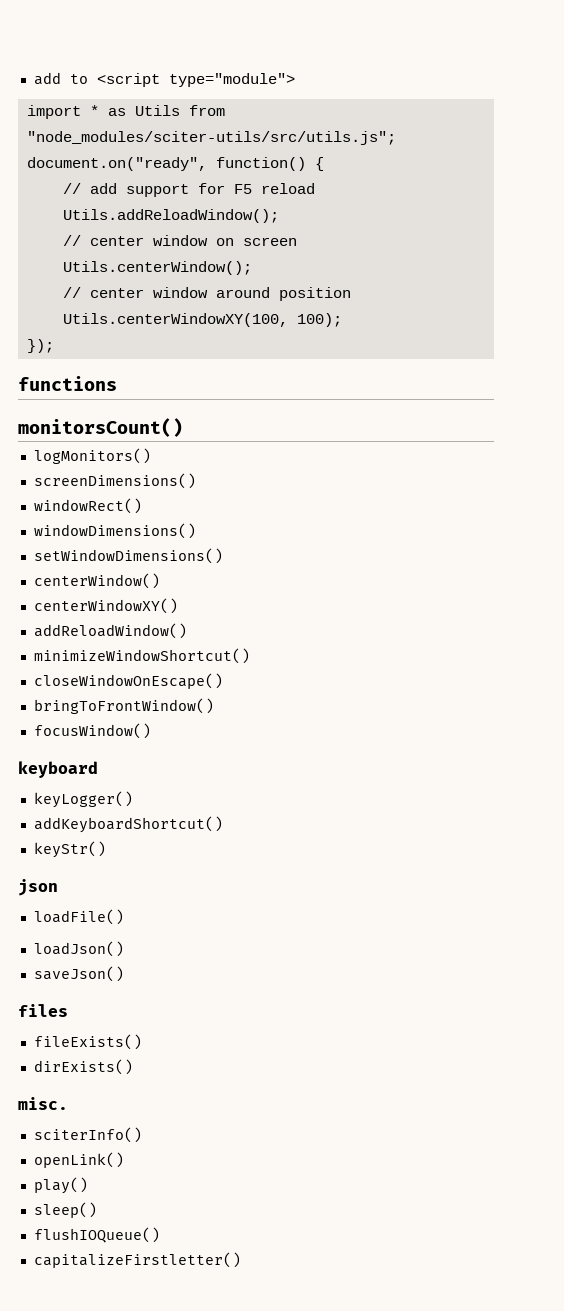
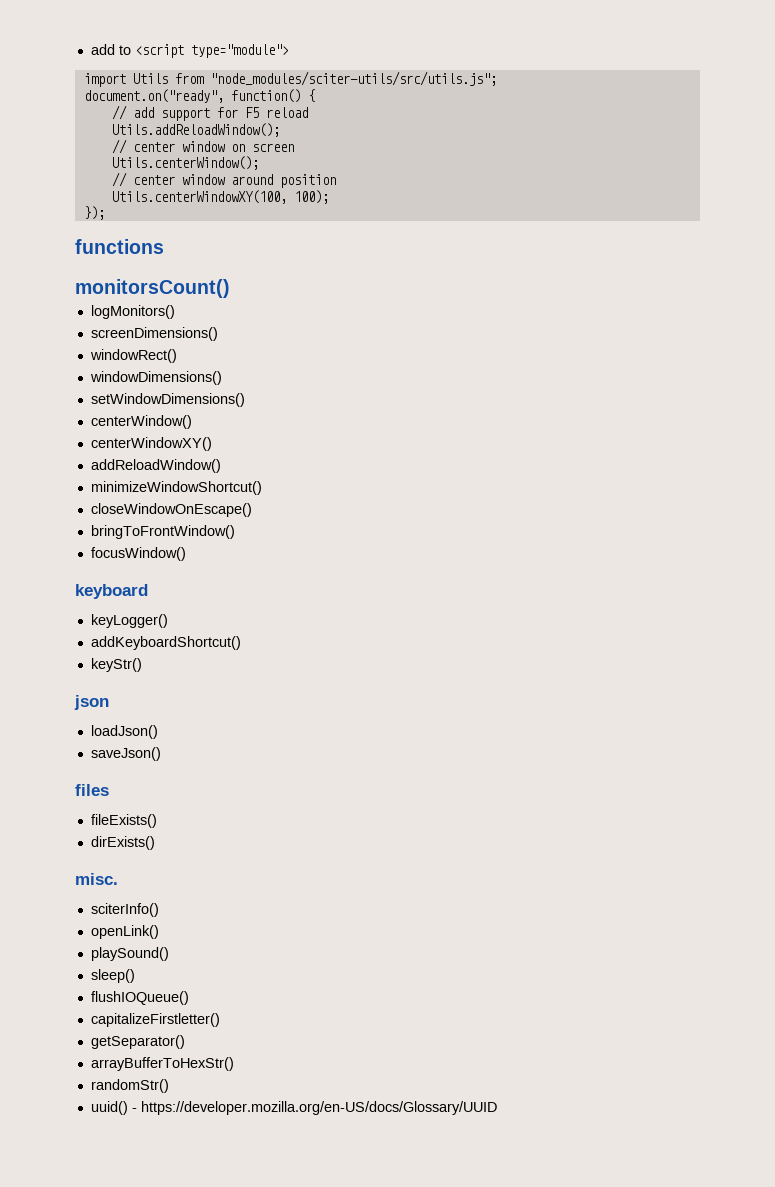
- import * as Utils from "node_modules/sciter-utils/src/utils.js";
+ import Utils from "node_modules/sciter-utils/src/utils.js";
- loadFile()
- play()
+ playSound()
+ getSeparator()
+ arrayBufferToHexStr()
+ randomStr()
+ uuid() - https://developer.mozilla.org/en-US/docs/Glossary/UUID

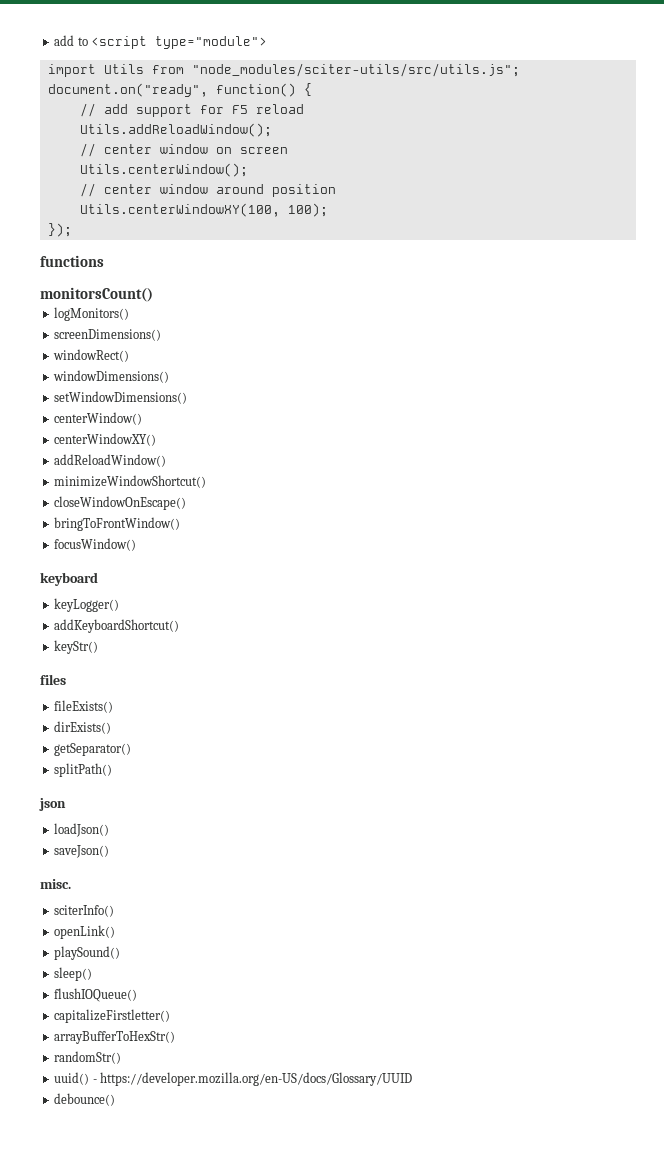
+ files
+ fileExists()
+ dirExists()
+ getSeparator()
+ splitPath()
- files
- fileExists()
- dirExists()
- getSeparator()
+ debounce()

